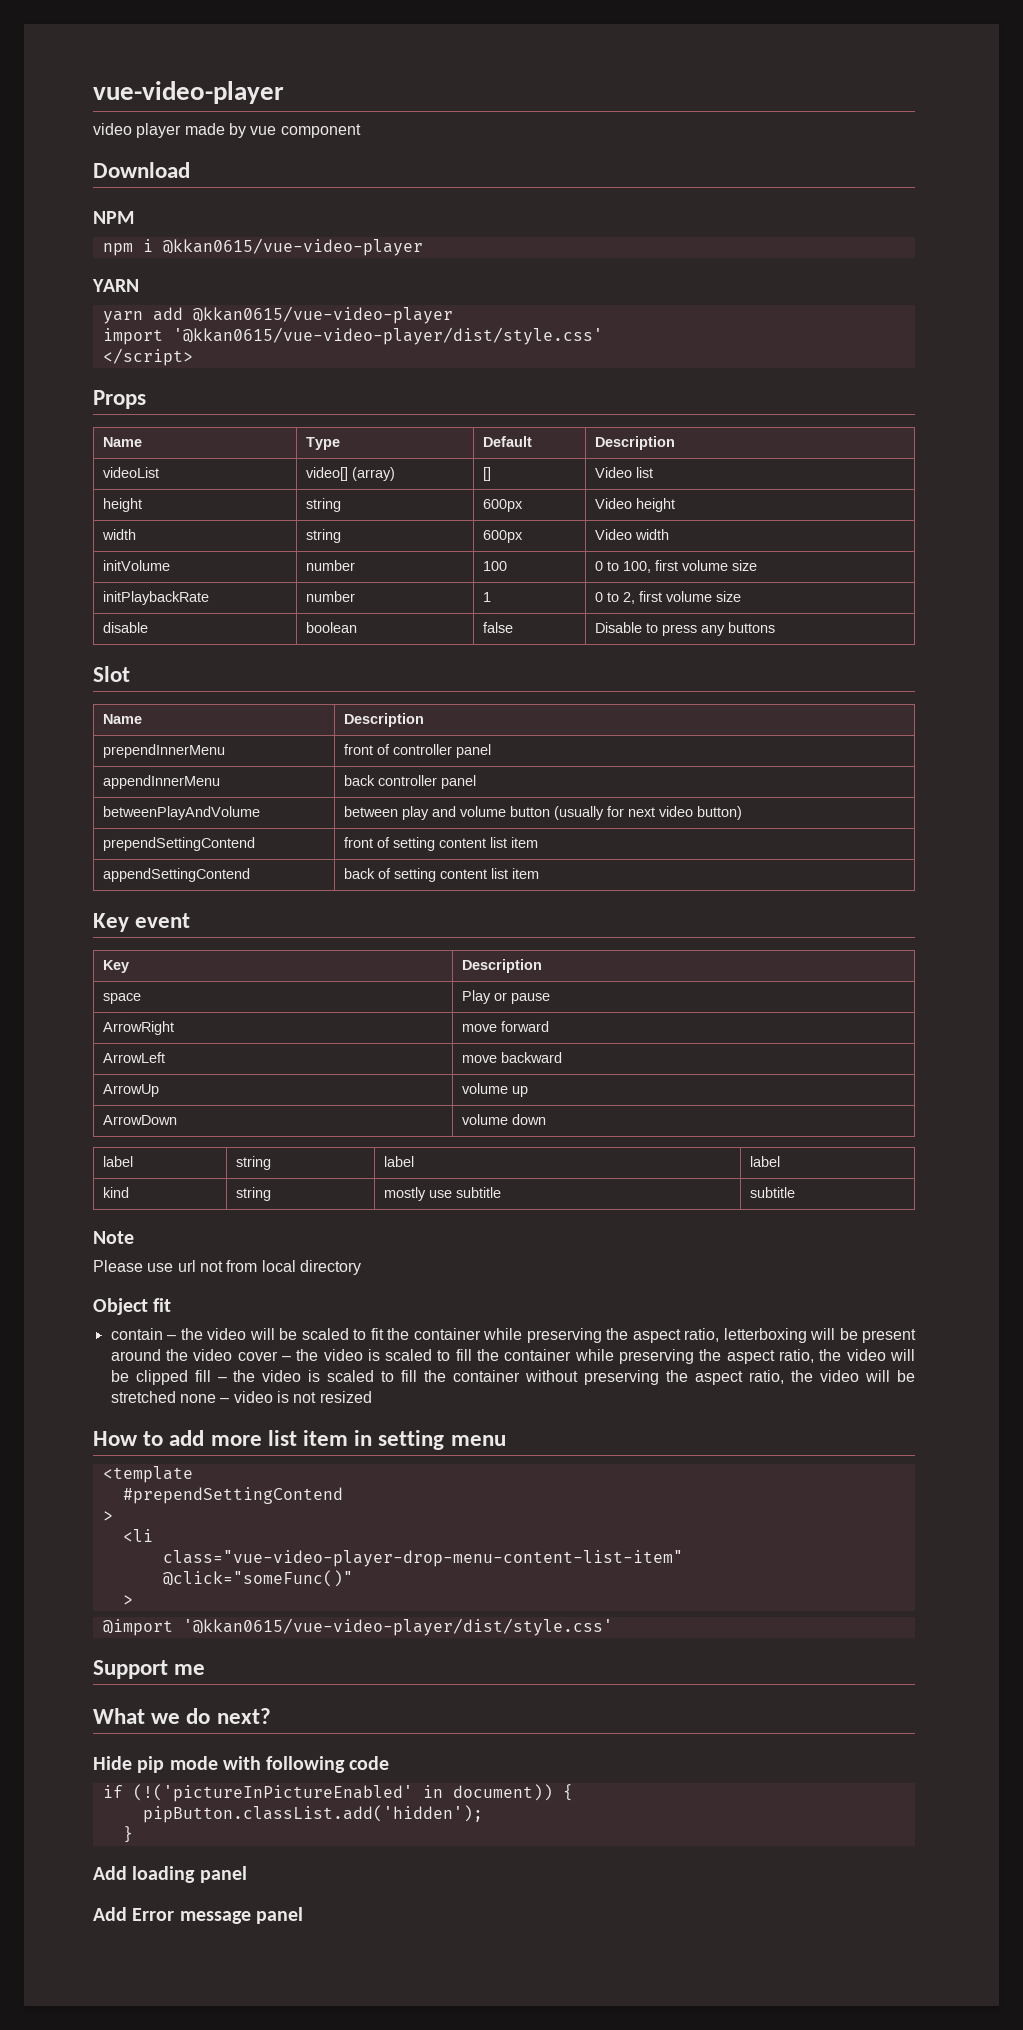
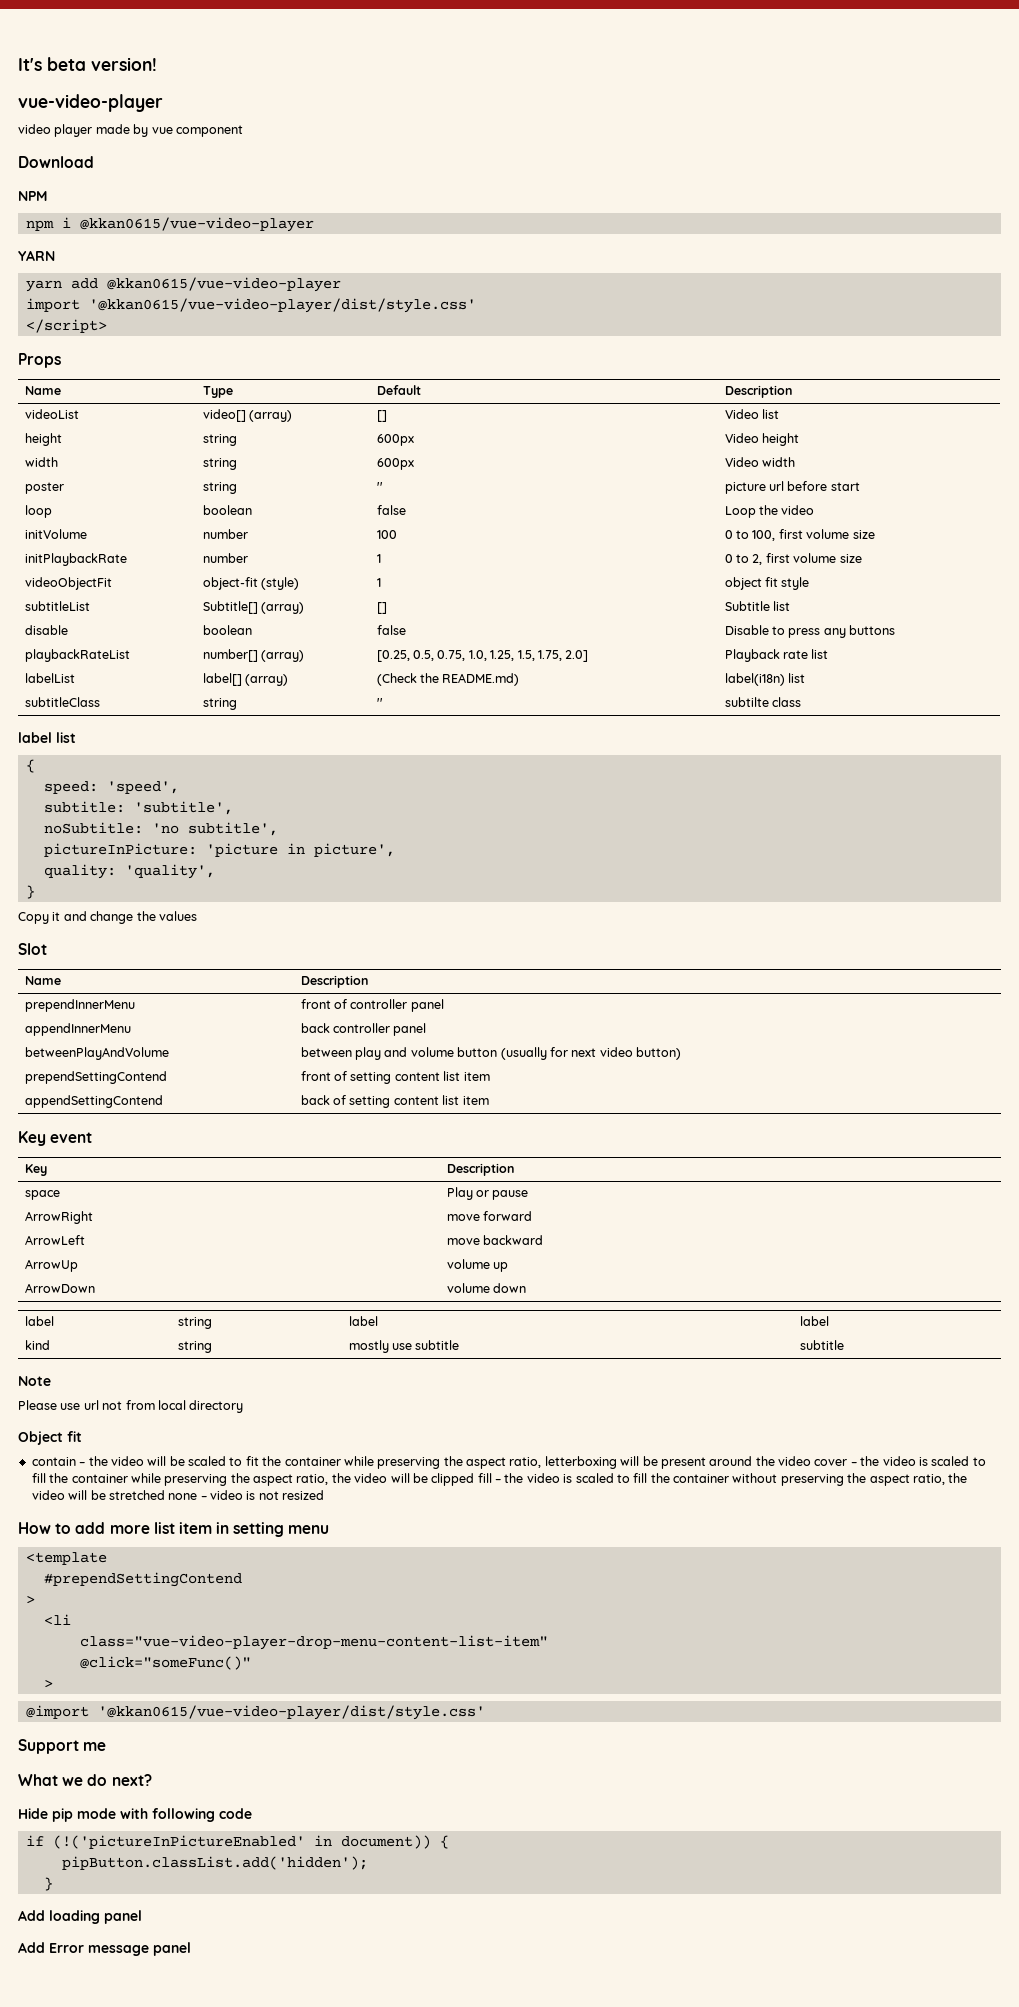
+ It's beta version!
+ poster | string | '' | picture url before start
+ loop | boolean | false | Loop the video
+ videoObjectFit | object-fit (style) | 1 | object fit style
+ subtitleList | Subtitle[] (array) | [] | Subtitle list
+ playbackRateList | number[] (array) | [0.25, 0.5, 0.75, 1.0, 1.25, 1.5, 1.75, 2.0] | Playback rate list
+ labelList | label[] (array) | (Check the README.md) | label(i18n) list
+ subtitleClass | string | '' | subtilte class
+ label list
+ {
+ speed: 'speed',
+ subtitle: 'subtitle',
+ noSubtitle: 'no subtitle',
+ pictureInPicture: 'picture in picture',
+ quality: 'quality',
+ }
+ Copy it and change the values

